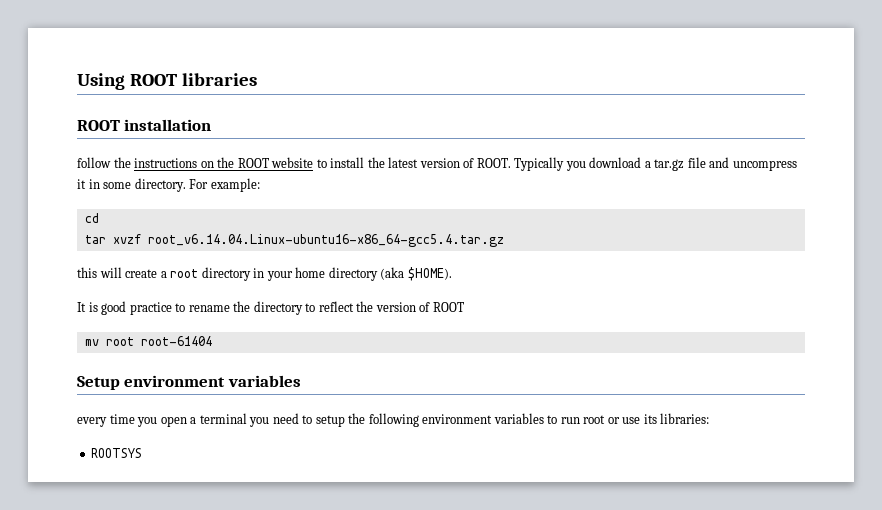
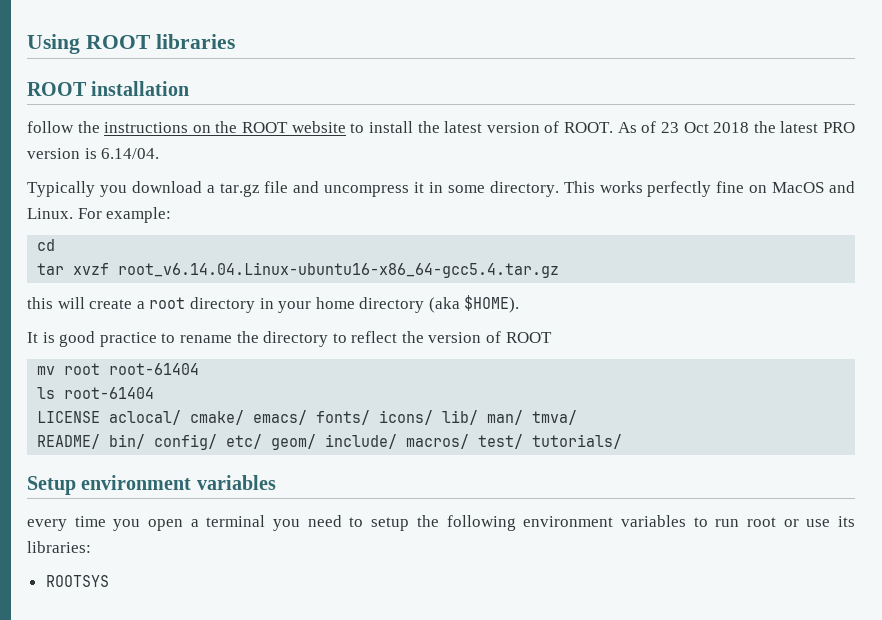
- follow the instructions on the ROOT website to install the latest version of ROOT. Typically you download a tar.gz file and uncompress it in some directory.
+ follow the instructions on the ROOT website to install the latest version of ROOT. As of 23 Oct 2018 the latest PRO version is 6.14/04.
+ Typically you download a tar.gz file and uncompress it in some directory.
+ This works perfectly fine on MacOS and Linux.
+ ls root-61404
+ LICENSE aclocal/ cmake/ emacs/ fonts/ icons/ lib/ man/ tmva/
+ README/ bin/ config/ etc/ geom/ include/ macros/ test/ tutorials/

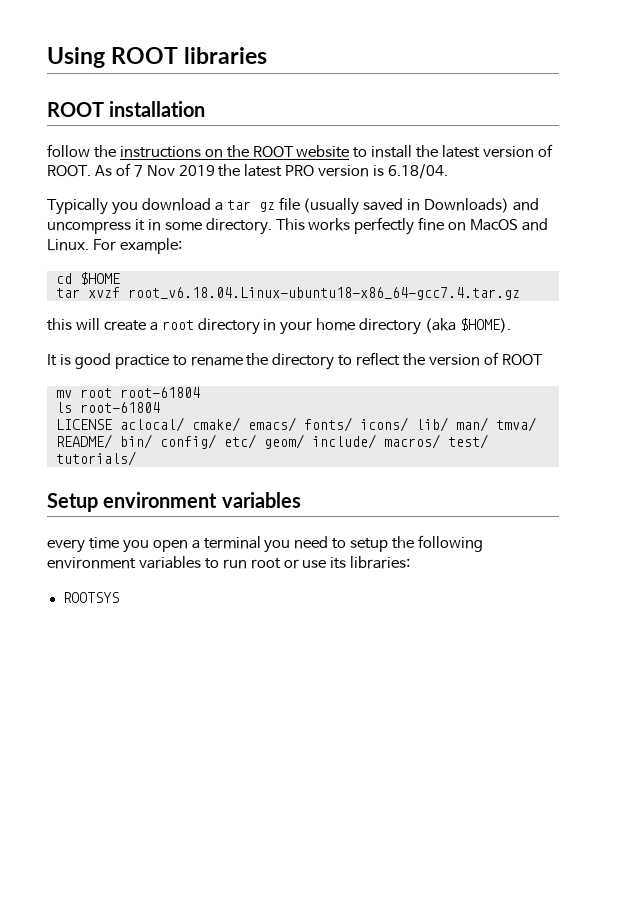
- As of 23 Oct 2018 the latest PRO version is 6.14/04.
+ As of 7 Nov 2019 the latest PRO version is 6.18/04.
- Typically you download a tar.gz file and uncompress it in some directory.
+ Typically you download a tar gz file (usually saved in Downloads) and uncompress it in some directory.
- cd
+ cd $HOME
- tar xvzf root_v6.14.04.Linux-ubuntu16-x86_64-gcc5.4.tar.gz
+ tar xvzf root_v6.18.04.Linux-ubuntu18-x86_64-gcc7.4.tar.gz
- mv root root-61404
+ mv root root-61804
- ls root-61404
+ ls root-61804

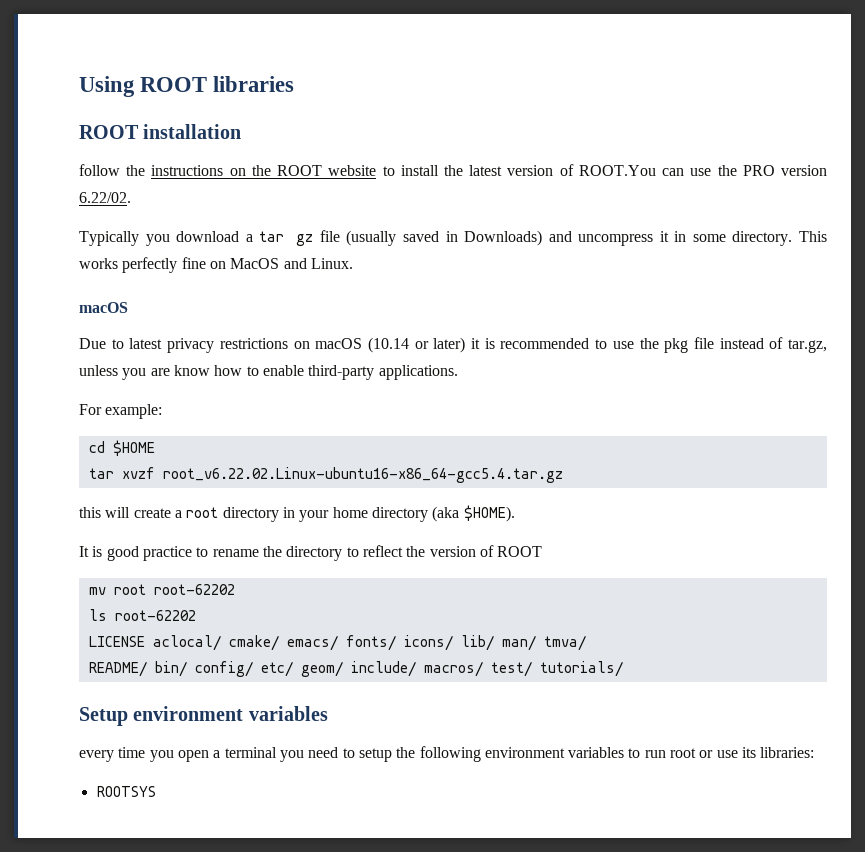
- follow the instructions on the ROOT website to install the latest version of ROOT. As of 7 Nov 2019 the latest PRO version is 6.18/04.
+ follow the instructions on the ROOT website to install the latest version of ROOT.You can use the PRO version 6.22/02.
- This works perfectly fine on MacOS and Linux. For example:
+ This works perfectly fine on MacOS and Linux.
+ macOS
+ Due to latest privacy restrictions on macOS (10.14 or later) it is recommended to use the pkg file instead of tar.gz, unless you are know how to enable third-party applications.
+ For example:
- tar xvzf root_v6.18.04.Linux-ubuntu18-x86_64-gcc7.4.tar.gz
+ tar xvzf root_v6.22.02.Linux-ubuntu16-x86_64-gcc5.4.tar.gz
- mv root root-61804
+ mv root root-62202
- ls root-61804
+ ls root-62202

